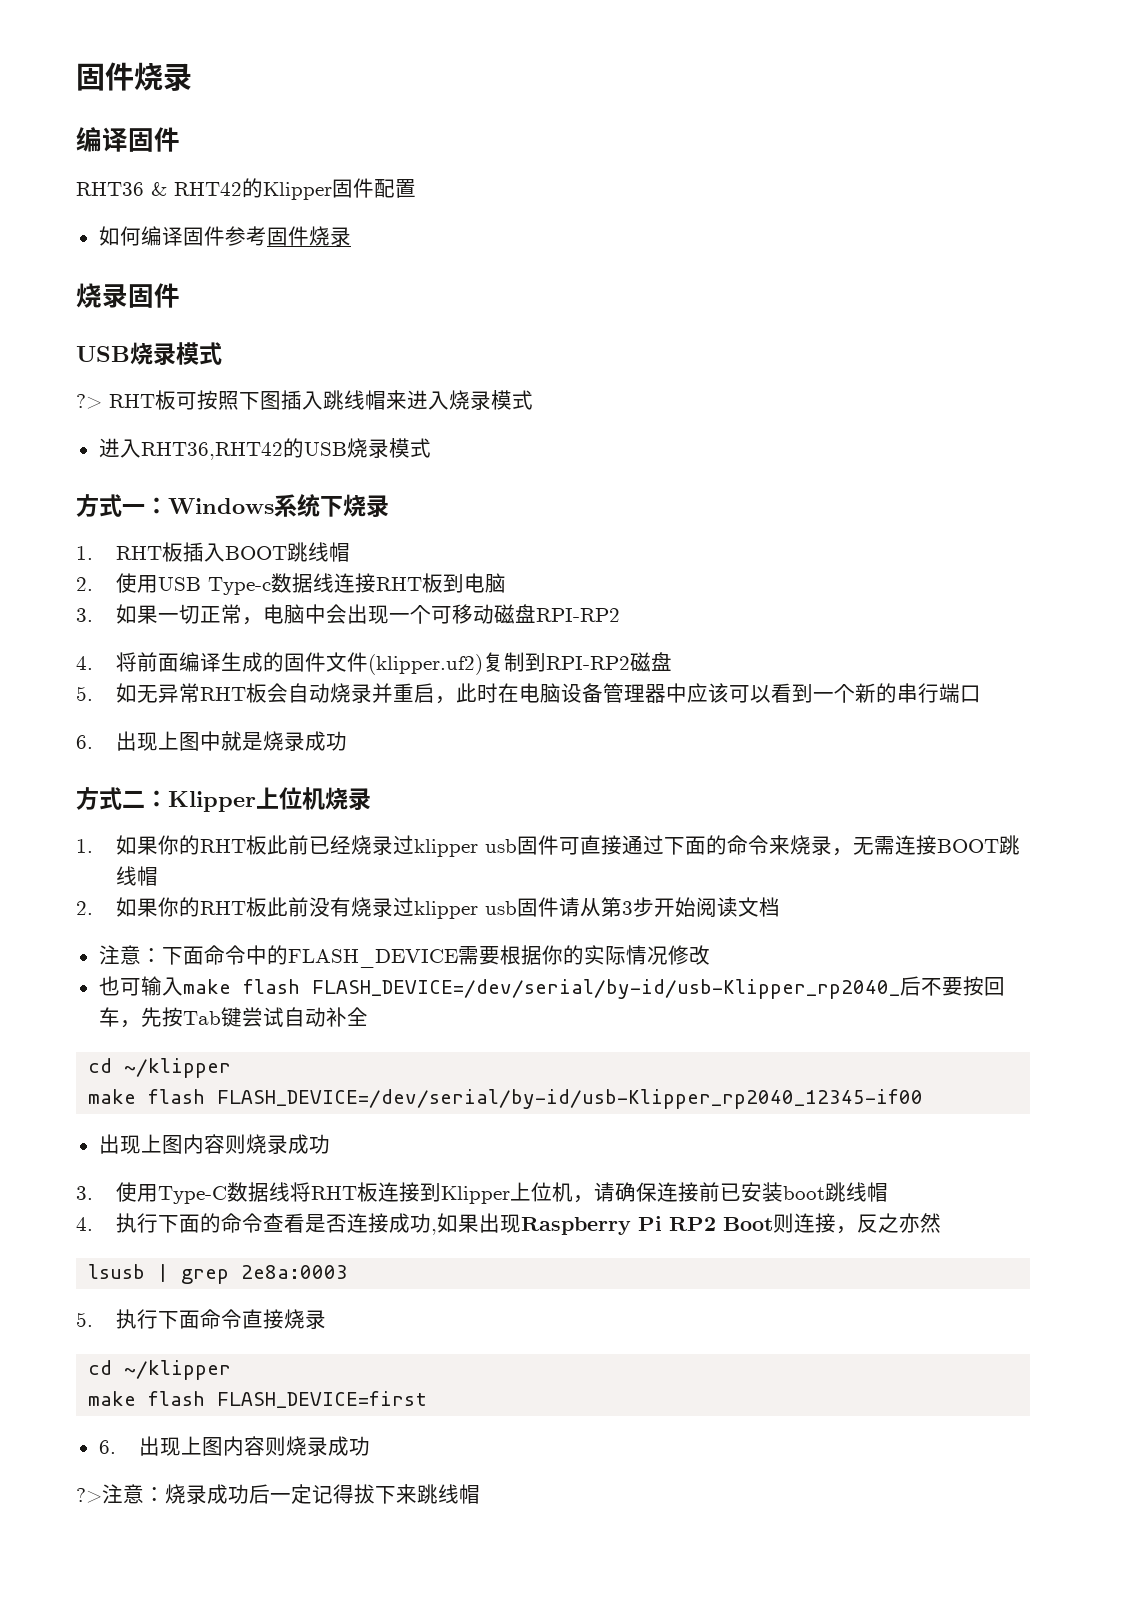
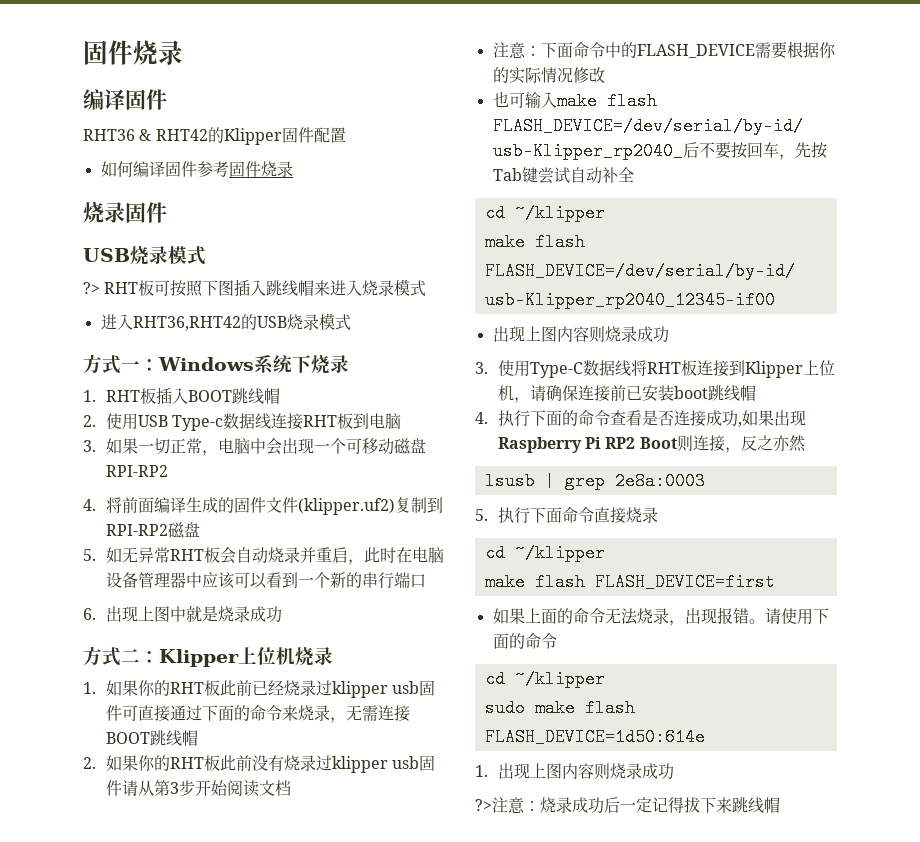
- 6.出现上图内容则烧录成功
+ 如果上面的命令无法烧录，出现报错。请使用下面的命令
+ cd ~/klipper
+ sudo make flash FLASH_DEVICE=1d50:614e
+ 1.出现上图内容则烧录成功

